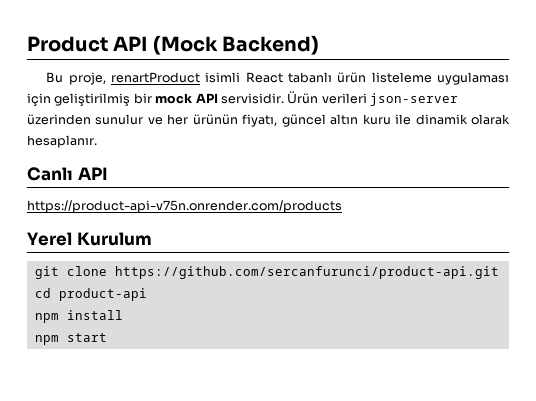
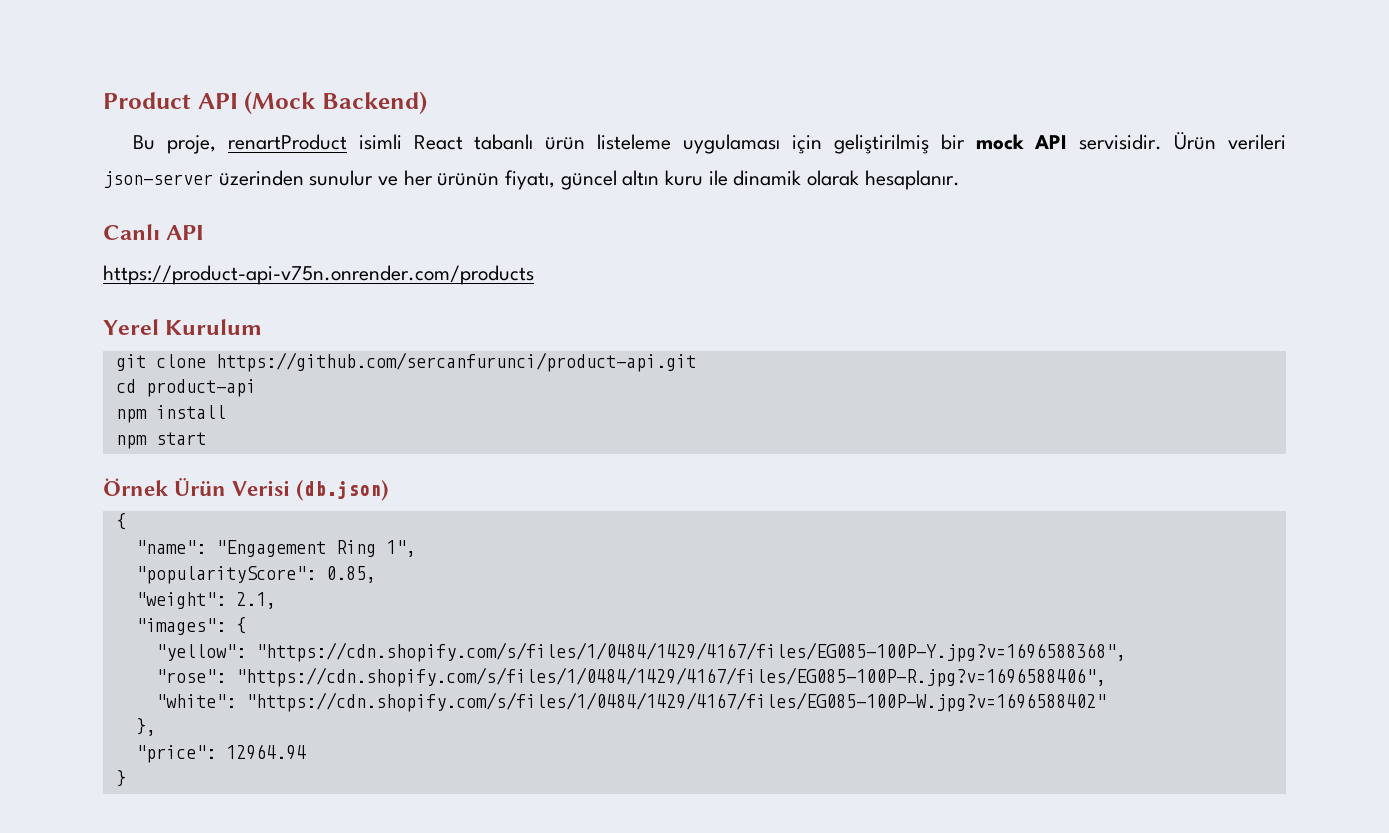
+ Örnek Ürün Verisi (db.json)
+ {
+ "name": "Engagement Ring 1",
+ "popularityScore": 0.85,
+ "weight": 2.1,
+ "images": {
+ "yellow": "https://cdn.shopify.com/s/files/1/0484/1429/4167/files/EG085-100P-Y.jpg?v=1696588368",
+ "rose": "https://cdn.shopify.com/s/files/1/0484/1429/4167/files/EG085-100P-R.jpg?v=1696588406",
+ "white": "https://cdn.shopify.com/s/files/1/0484/1429/4167/files/EG085-100P-W.jpg?v=1696588402"
+ },
+ "price": 12964.94
+ }

